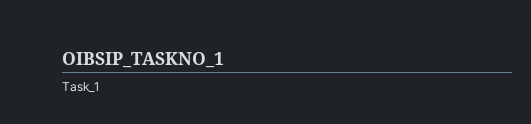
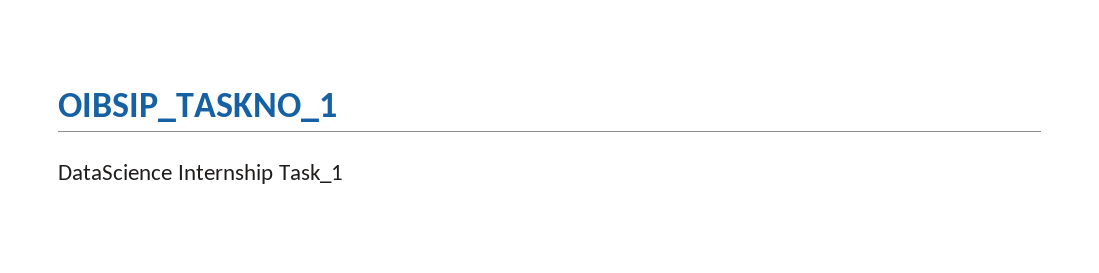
- Task_1
+ DataScience Internship Task_1

